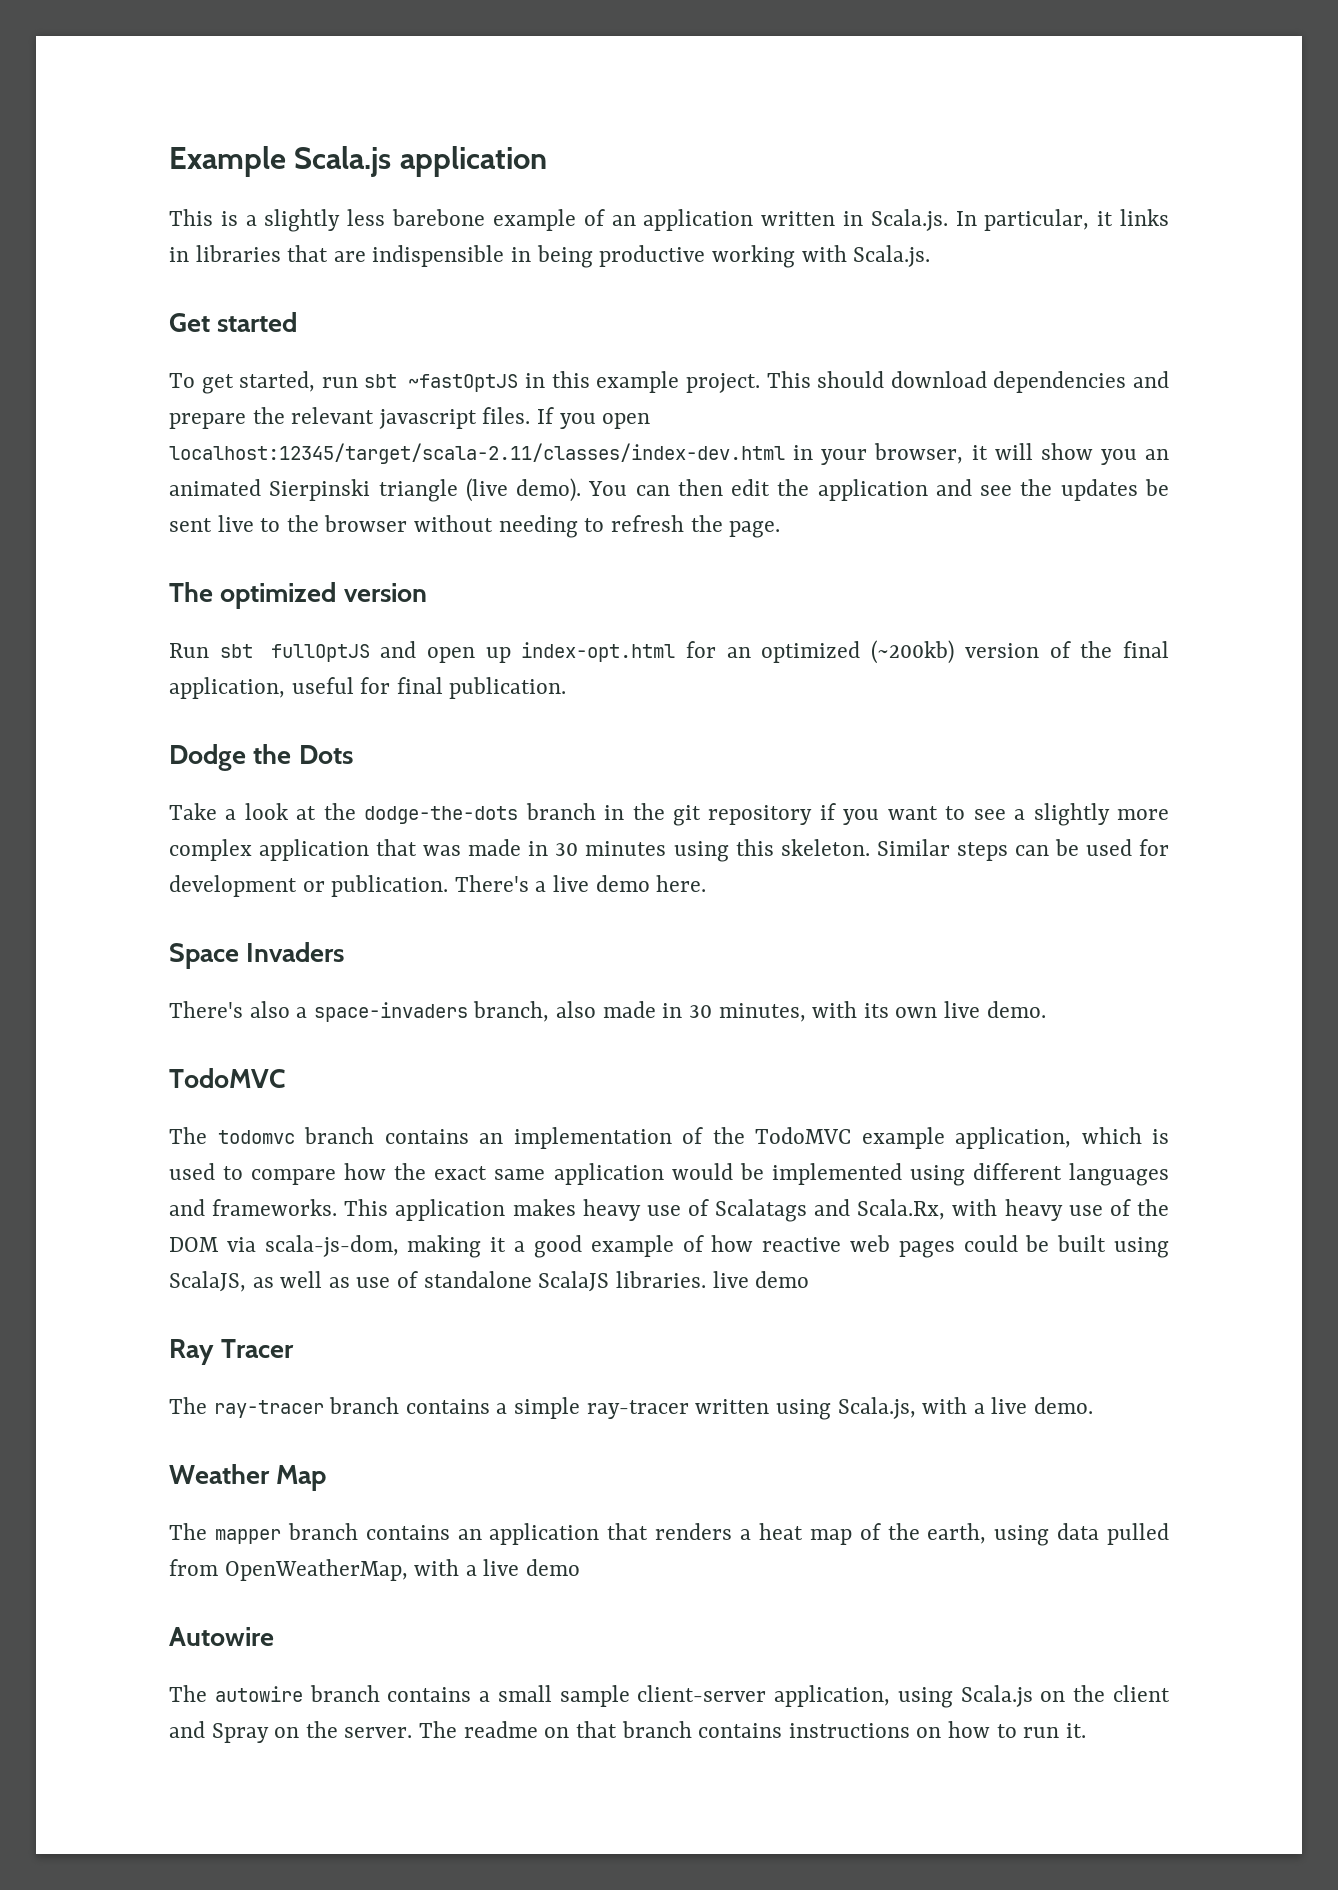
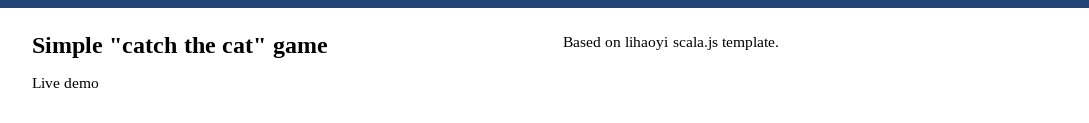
- Example Scala.js application
- This is a slightly less barebone example of an application written in Scala.js. In particular, it links in libraries that are indispensible in being productive working with Scala.js.
- Get started
- To get started, run sbt ~fastOptJS in this example project. This should download dependencies and prepare the relevant javascript files. If you open localhost:12345/target/scala-2.11/classes/index-dev.html in your browser, it will show you an animated Sierpinski triangle (live demo). You can then edit the application and see the updates be sent live to the browser without needing to refresh the page.
- The optimized version
- Run sbt fullOptJS and open up index-opt.html for an optimized (~200kb) version of the final application, useful for final publication.
- Dodge the Dots
- Take a look at the dodge-the-dots branch in the git repository if you want to see a slightly more complex application that was made in 30 minutes using this skeleton. Similar steps can be used for development or publication. There's a live demo here.
- Space Invaders
- There's also a space-invaders branch, also made in 30 minutes, with its own live demo.
- TodoMVC
- The todomvc branch contains an implementation of the TodoMVC example application, which is used to compare how the exact same application would be implemented using different languages and frameworks. This application makes heavy use of Scalatags and Scala.Rx, with heavy use of the DOM via scala-js-dom, making it a good example of how reactive web pages could be built using ScalaJS, as well as use of standalone ScalaJS libraries. live demo
- Ray Tracer
- The ray-tracer branch contains a simple ray-tracer written using Scala.js, with a live demo.
- Weather Map
- The mapper branch contains an application that renders a heat map of the earth, using data pulled from OpenWeatherMap, with a live demo
- Autowire
- The autowire branch contains a small sample client-server application, using Scala.js on the client and Spray on the server. The readme on that branch contains instructions on how to run it.
+ Simple "catch the cat" game
+ Live demo
+ Based on lihaoyi scala.js template.

